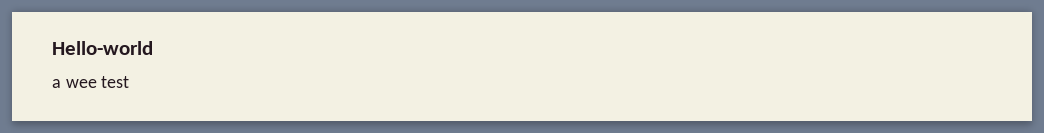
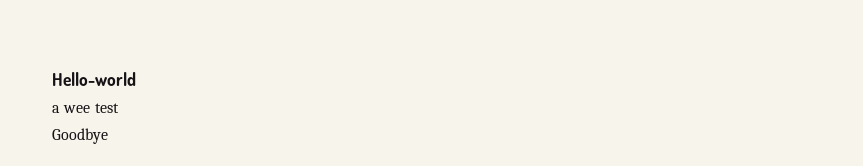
+ Goodbye

